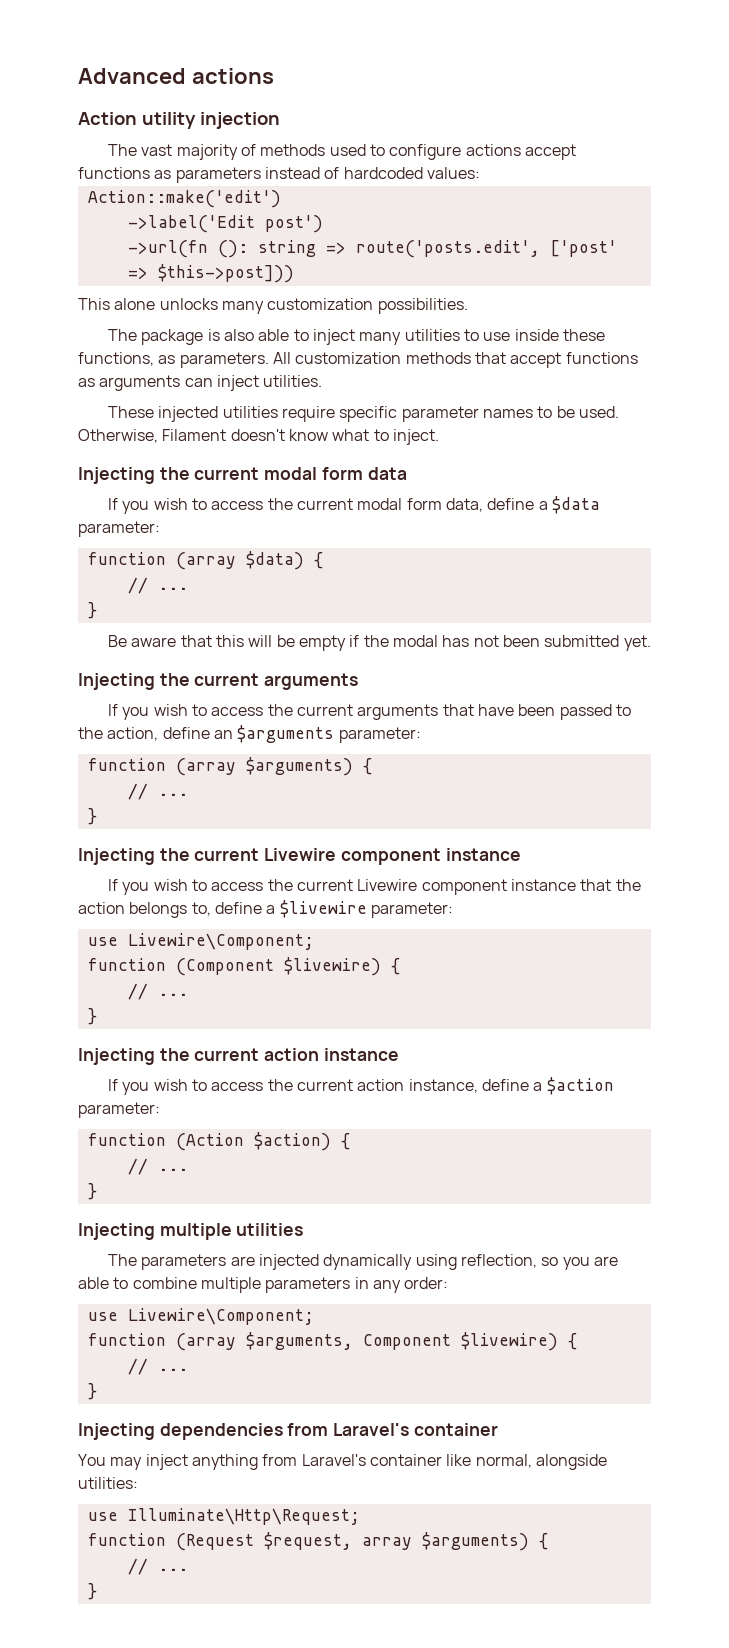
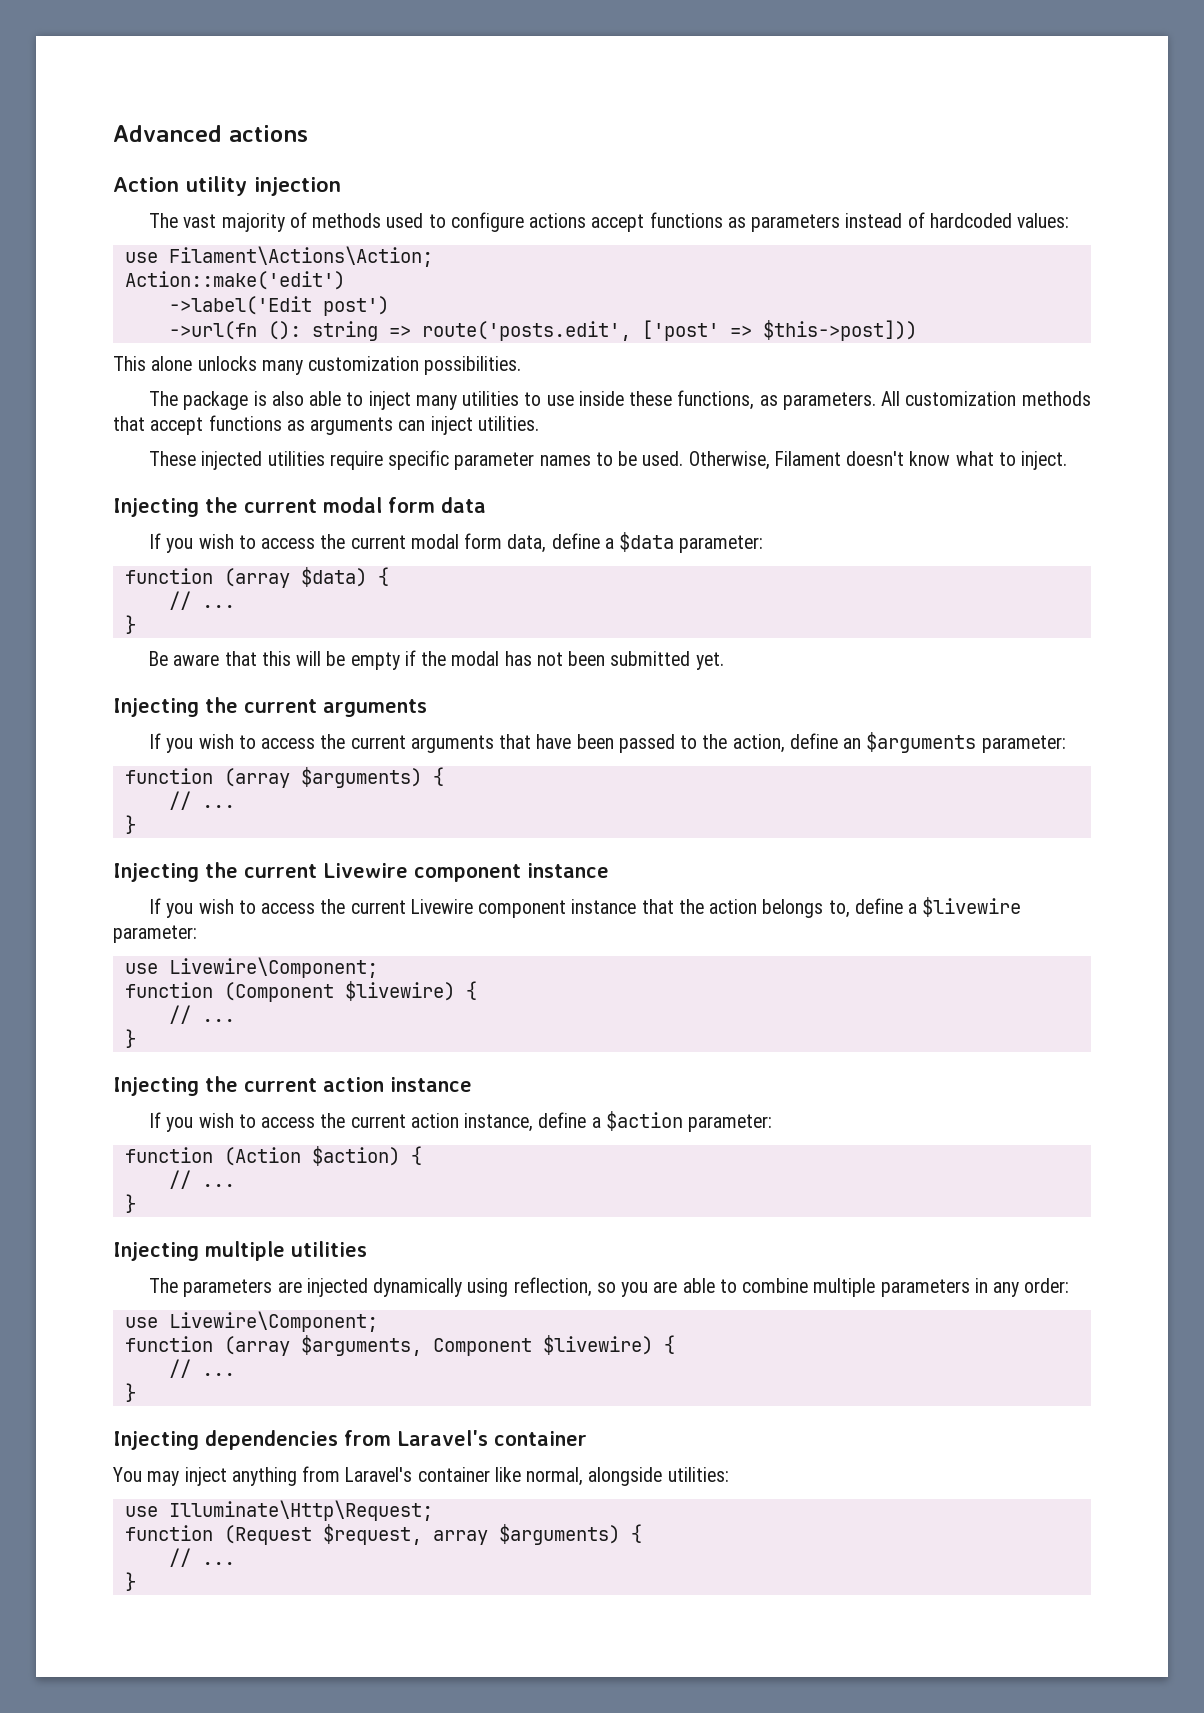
+ use Filament\Actions\Action;

